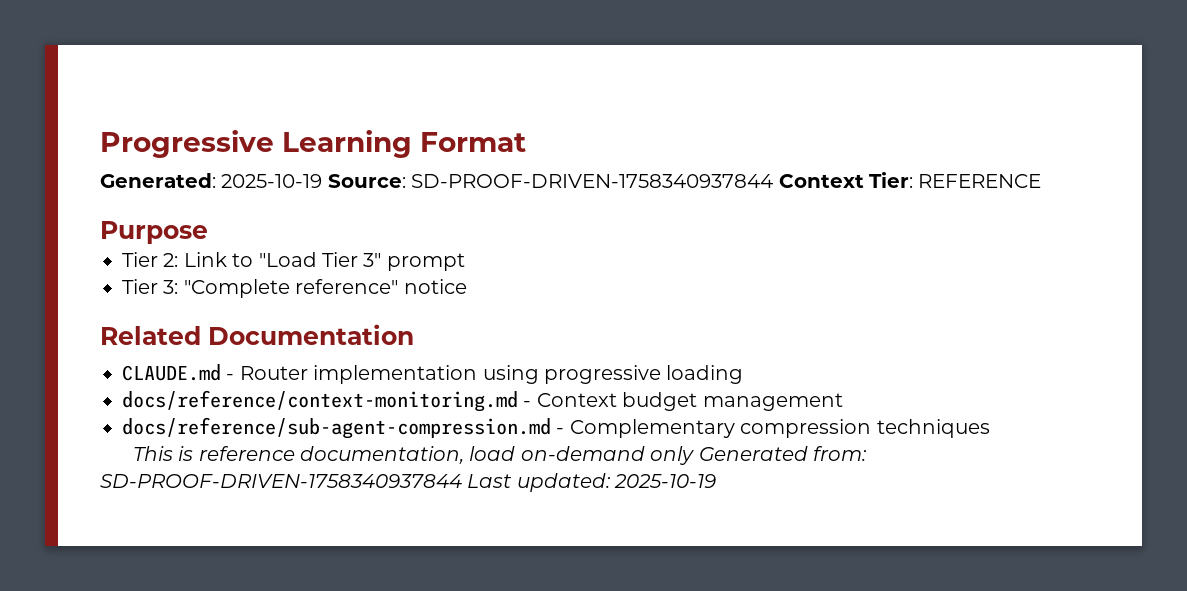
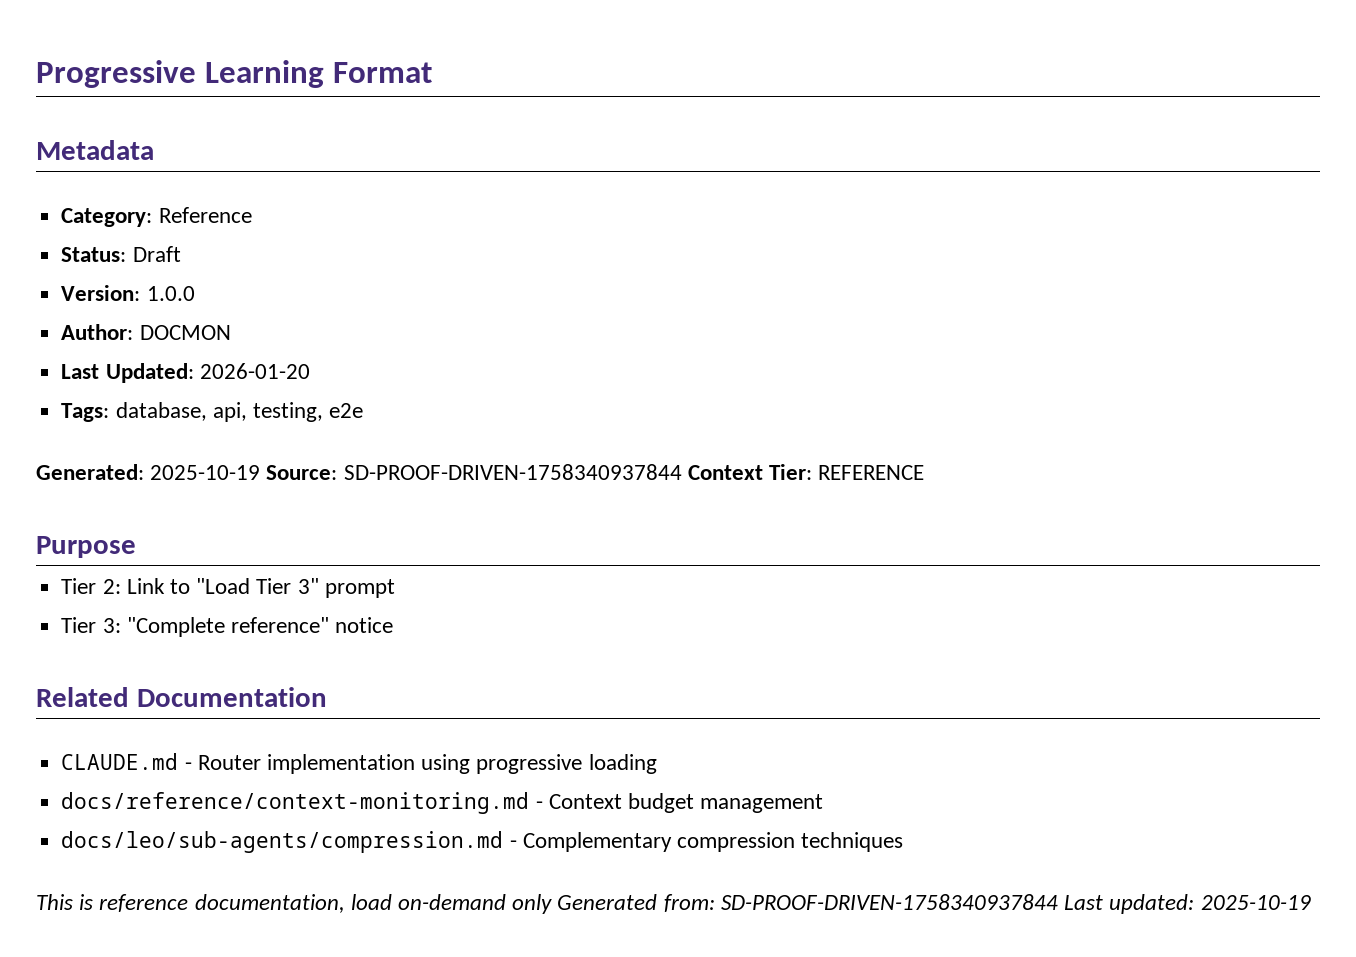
+ Metadata
+ Category: Reference
+ Status: Draft
+ Version: 1.0.0
+ Author: DOCMON
+ Last Updated: 2026-01-20
+ Tags: database, api, testing, e2e
- docs/reference/sub-agent-compression.md - Complementary compression techniques
+ docs/leo/sub-agents/compression.md - Complementary compression techniques

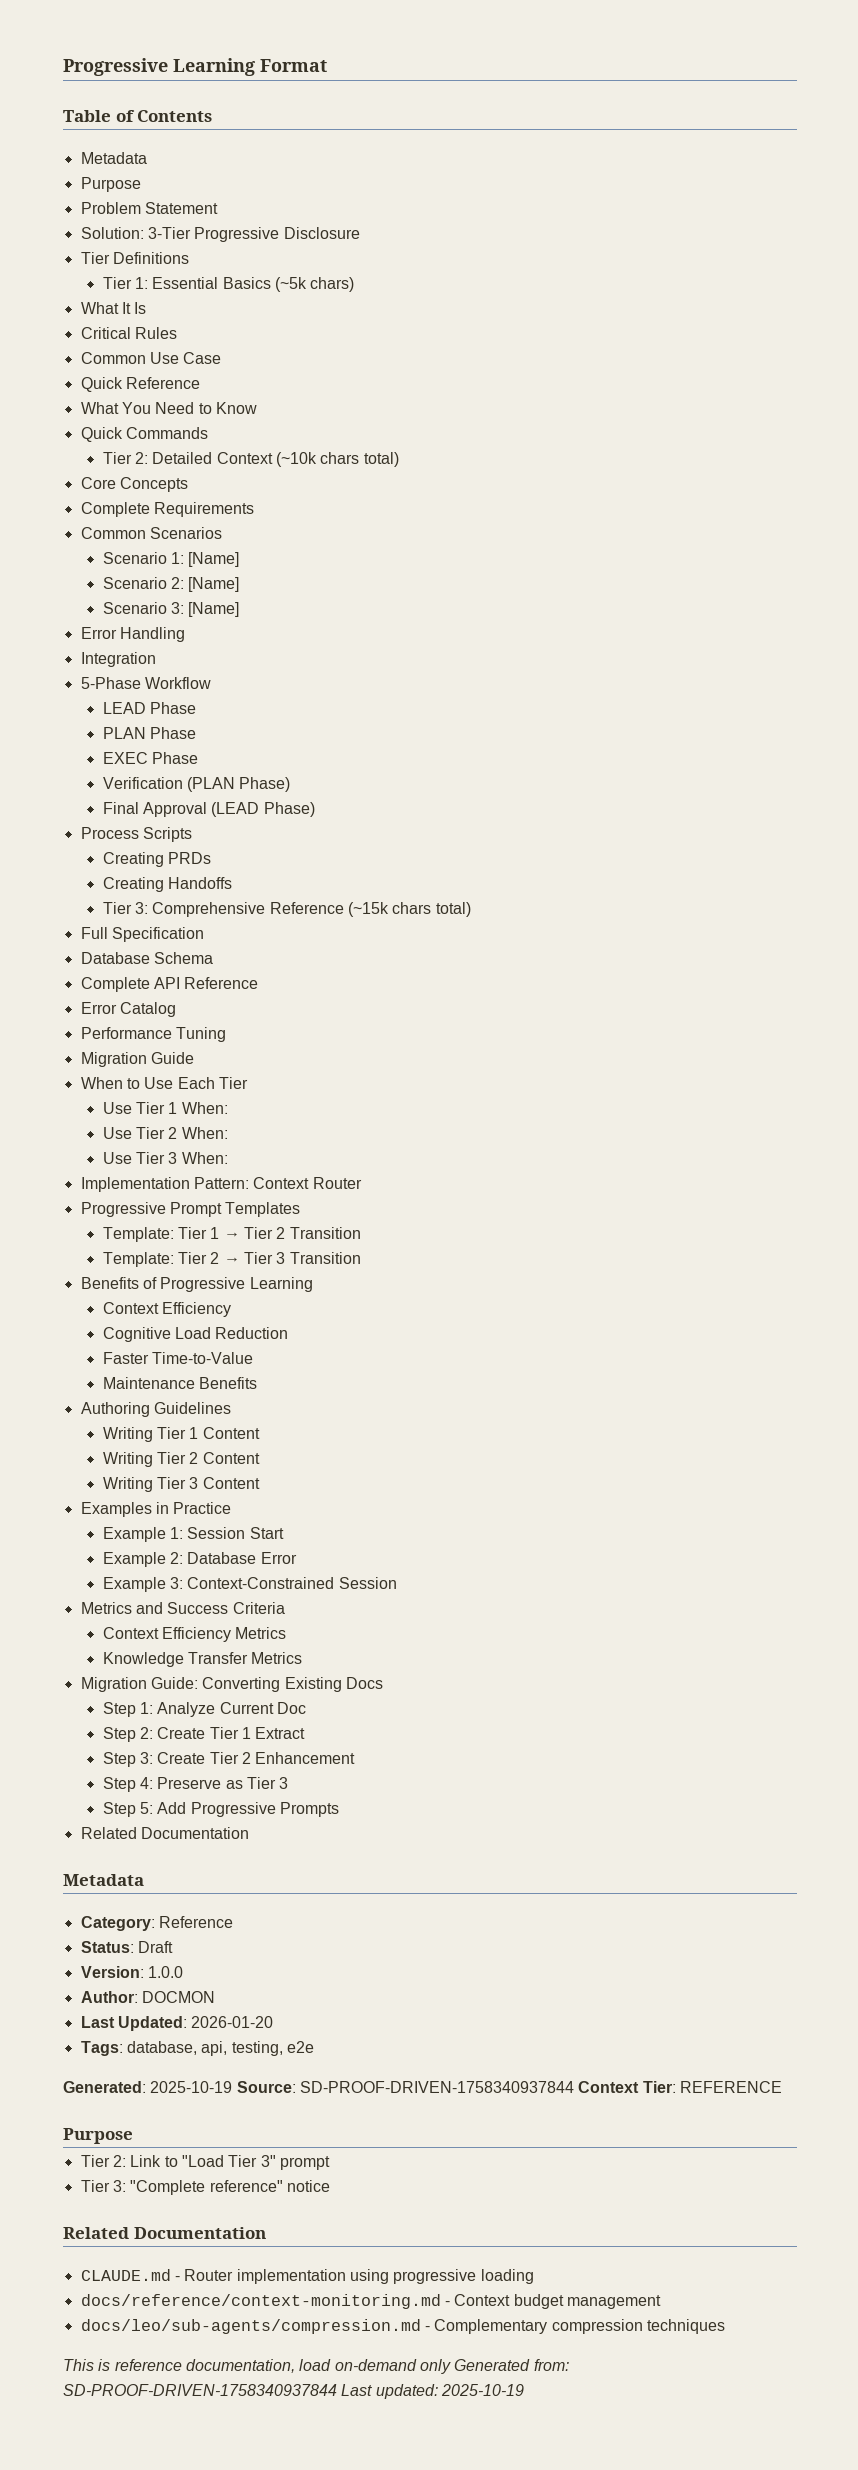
+ Table of Contents
+ Metadata
+ Purpose
+ Problem Statement
+ Solution: 3-Tier Progressive Disclosure
+ Tier Definitions
+ Tier 1: Essential Basics (~5k chars)
+ What It Is
+ Critical Rules
+ Common Use Case
+ Quick Reference
+ What You Need to Know
+ Quick Commands
+ Tier 2: Detailed Context (~10k chars total)
+ Core Concepts
+ Complete Requirements
+ Common Scenarios
+ Scenario 1: [Name]
+ Scenario 2: [Name]
+ Scenario 3: [Name]
+ Error Handling
+ Integration
+ 5-Phase Workflow
+ LEAD Phase
+ PLAN Phase
+ EXEC Phase
+ Verification (PLAN Phase)
+ Final Approval (LEAD Phase)
+ Process Scripts
+ Creating PRDs
+ Creating Handoffs
+ Tier 3: Comprehensive Reference (~15k chars total)
+ Full Specification
+ Database Schema
+ Complete API Reference
+ Error Catalog
+ Performance Tuning
+ Migration Guide
+ When to Use Each Tier
+ Use Tier 1 When:
+ Use Tier 2 When:
+ Use Tier 3 When:
+ Implementation Pattern: Context Router
+ Progressive Prompt Templates
+ Template: Tier 1 → Tier 2 Transition
+ Template: Tier 2 → Tier 3 Transition
+ Benefits of Progressive Learning
+ Context Efficiency
+ Cognitive Load Reduction
+ Faster Time-to-Value
+ Maintenance Benefits
+ Authoring Guidelines
+ Writing Tier 1 Content
+ Writing Tier 2 Content
+ Writing Tier 3 Content
+ Examples in Practice
+ Example 1: Session Start
+ Example 2: Database Error
+ Example 3: Context-Constrained Session
+ Metrics and Success Criteria
+ Context Efficiency Metrics
+ Knowledge Transfer Metrics
+ Migration Guide: Converting Existing Docs
+ Step 1: Analyze Current Doc
+ Step 2: Create Tier 1 Extract
+ Step 3: Create Tier 2 Enhancement
+ Step 4: Preserve as Tier 3
+ Step 5: Add Progressive Prompts
+ Related Documentation

